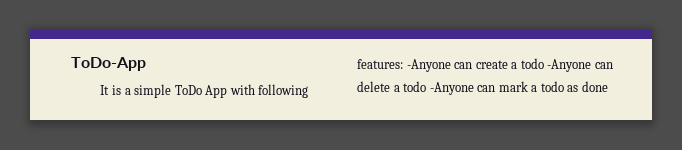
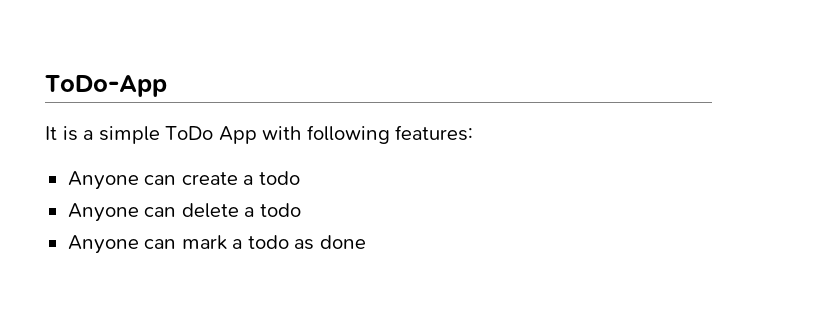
- It is a simple ToDo App with following features: -Anyone can create a todo -Anyone can delete a todo -Anyone can mark a todo as done
+ It is a simple ToDo App with following features:
+ Anyone can create a todo
+ Anyone can delete a todo
+ Anyone can mark a todo as done

